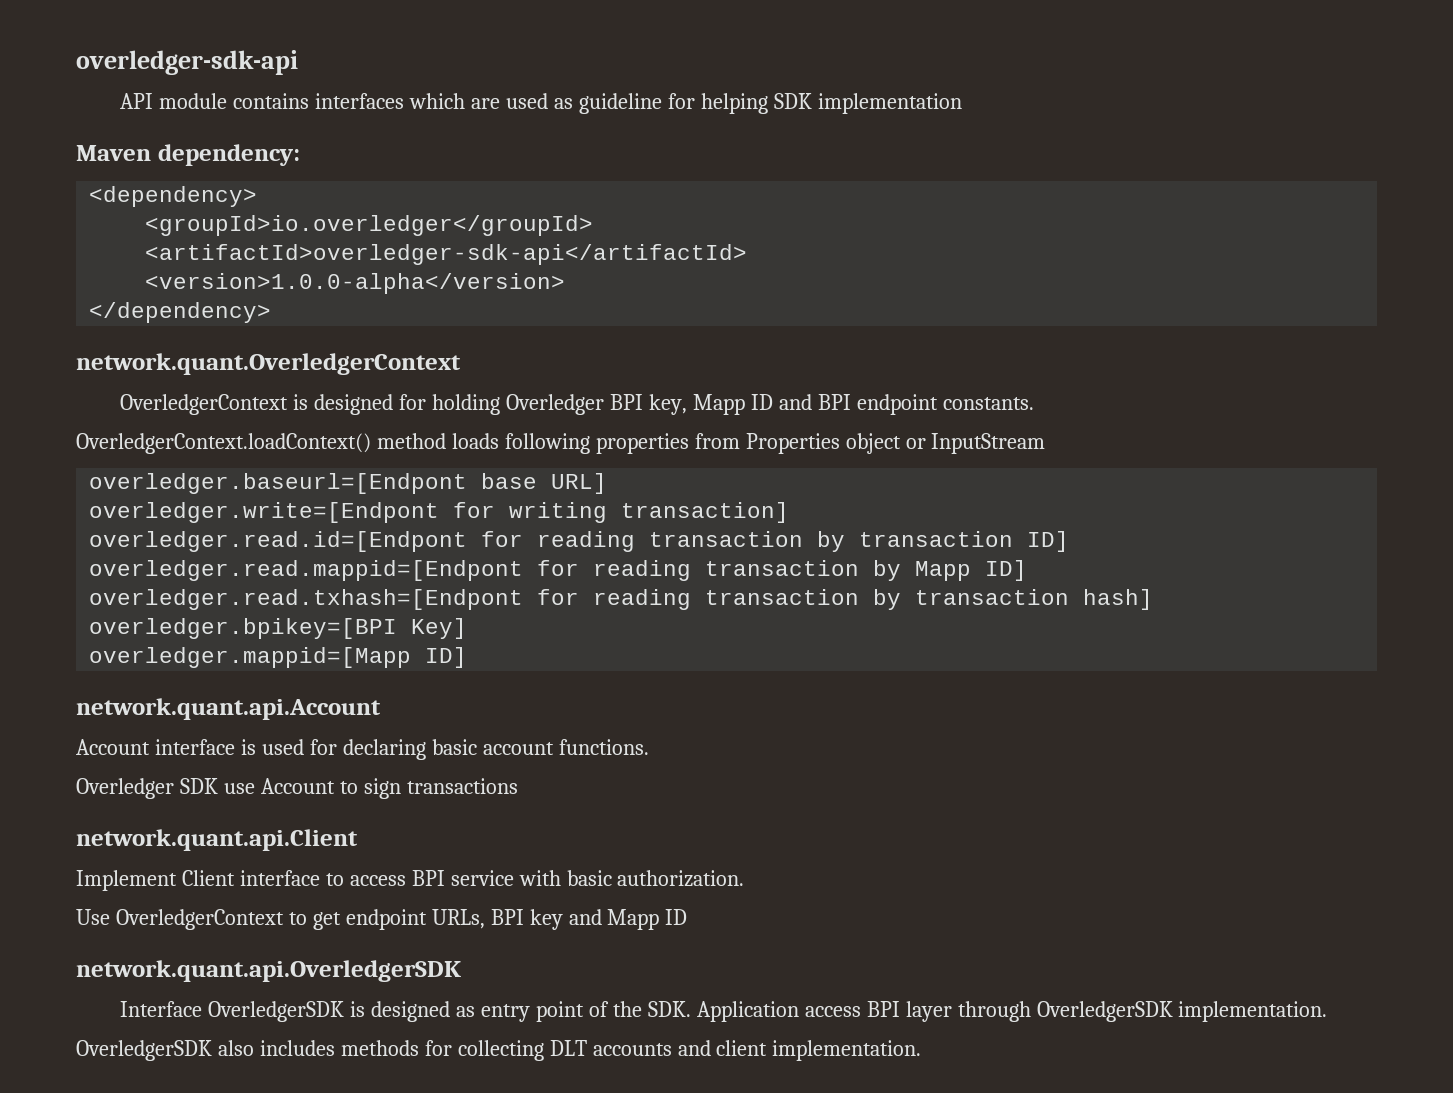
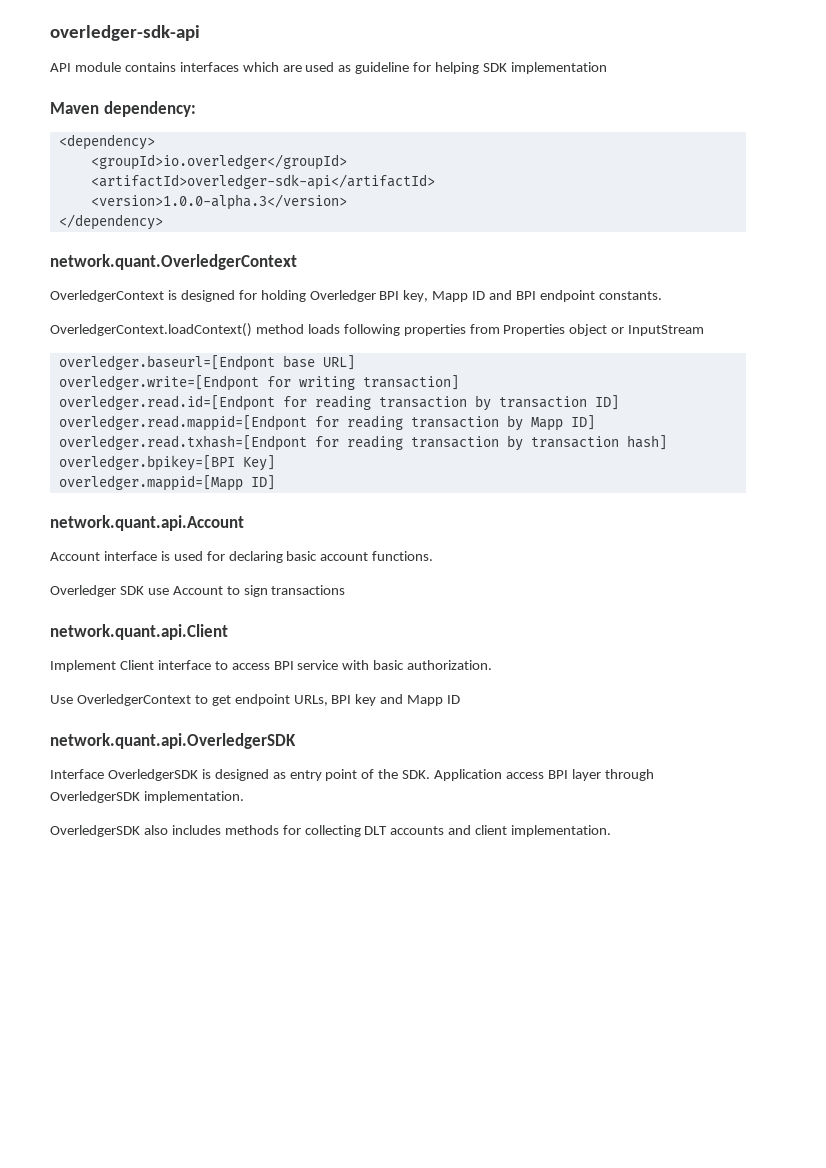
- <version>1.0.0-alpha</version>
+ <version>1.0.0-alpha.3</version>

